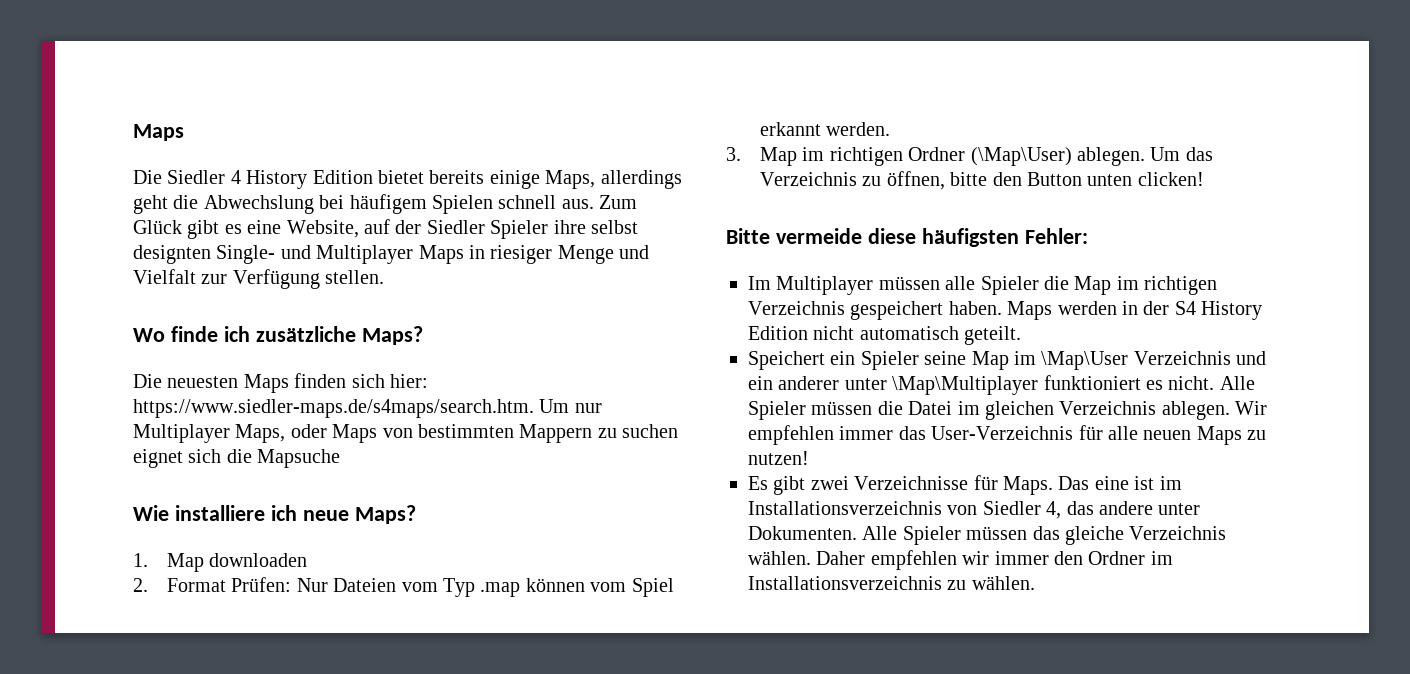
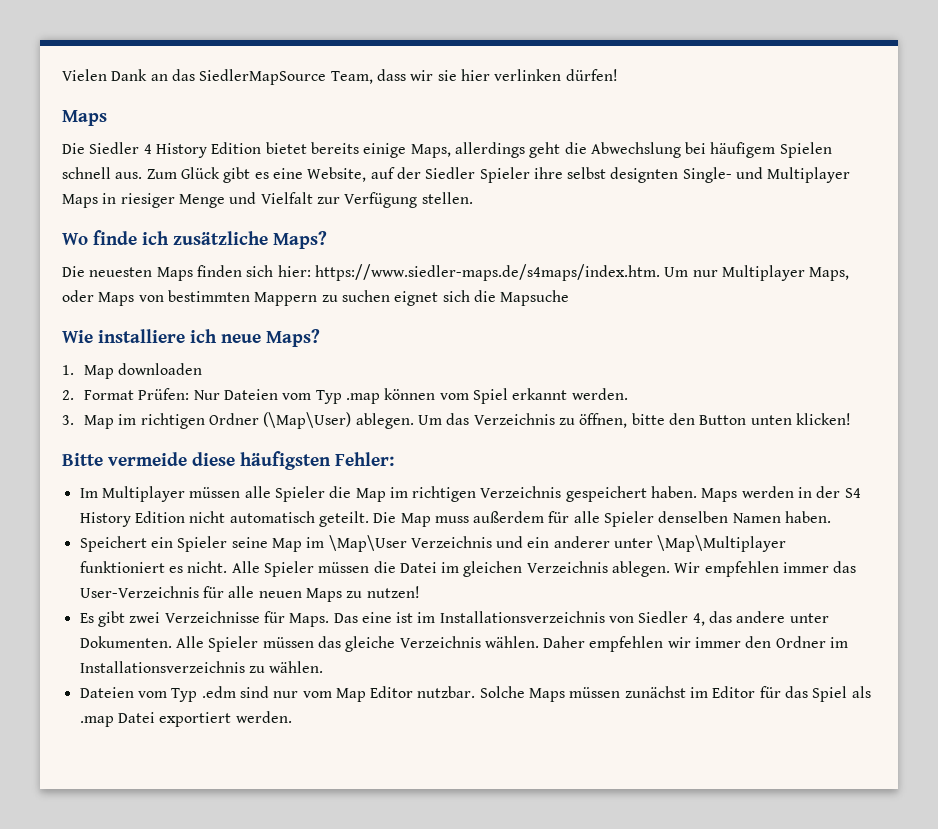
+ Vielen Dank an das SiedlerMapSource Team, dass wir sie hier verlinken dürfen!
- Die neuesten Maps finden sich hier: https://www.siedler-maps.de/s4maps/search.htm. Um nur Multiplayer Maps, oder Maps von bestimmten Mappern zu suchen eignet sich die Mapsuche
+ Die neuesten Maps finden sich hier: https://www.siedler-maps.de/s4maps/index.htm. Um nur Multiplayer Maps, oder Maps von bestimmten Mappern zu suchen eignet sich die Mapsuche
- Um das Verzeichnis zu öffnen, bitte den Button unten clicken!
+ Um das Verzeichnis zu öffnen, bitte den Button unten klicken!
+ Die Map muss außerdem für alle Spieler denselben Namen haben.
+ Dateien vom Typ .edm sind nur vom Map Editor nutzbar. Solche Maps müssen zunächst im Editor für das Spiel als .map Datei exportiert werden.

